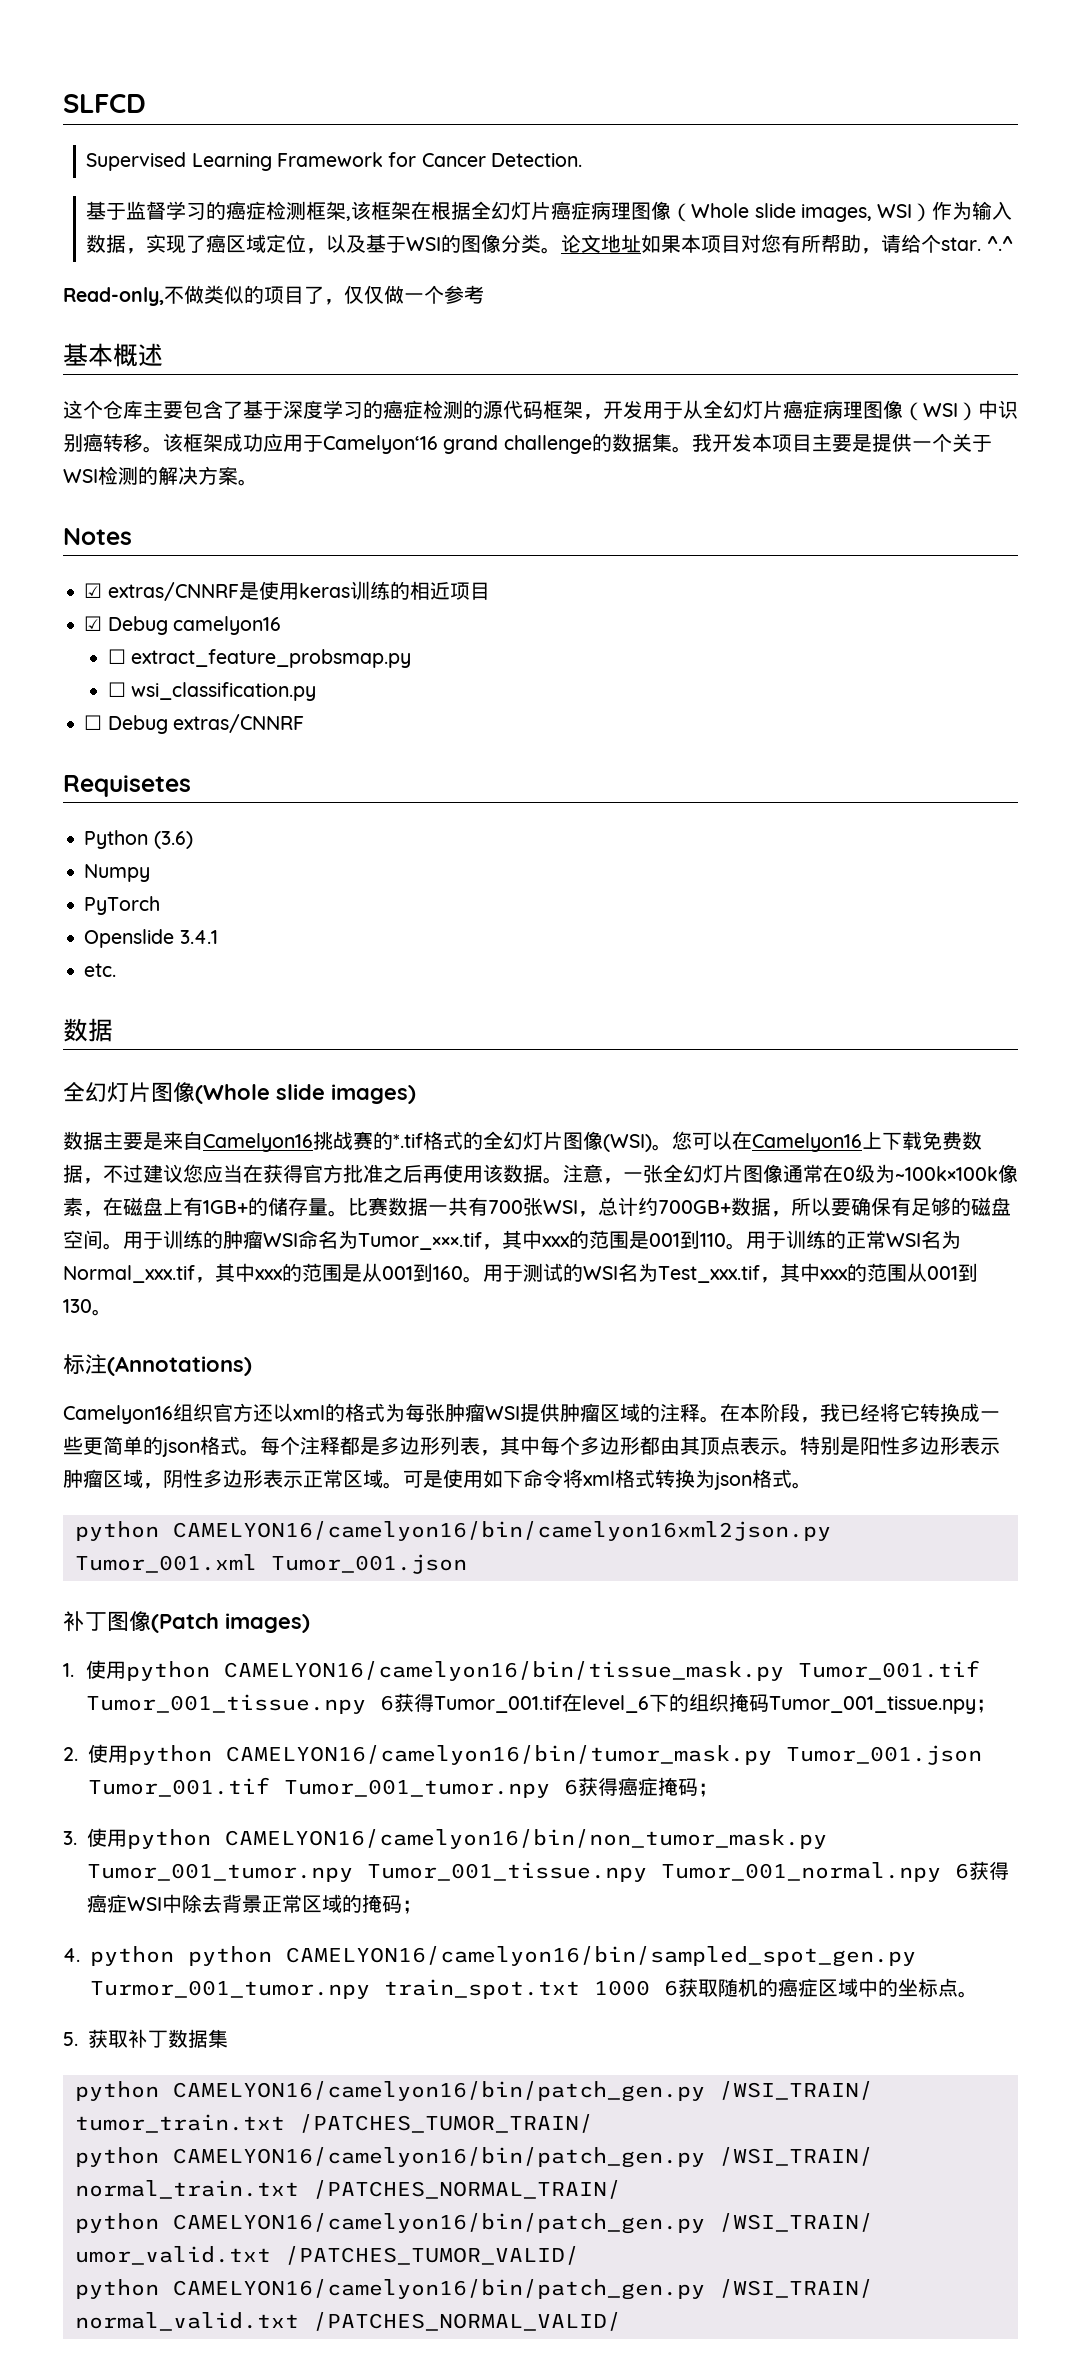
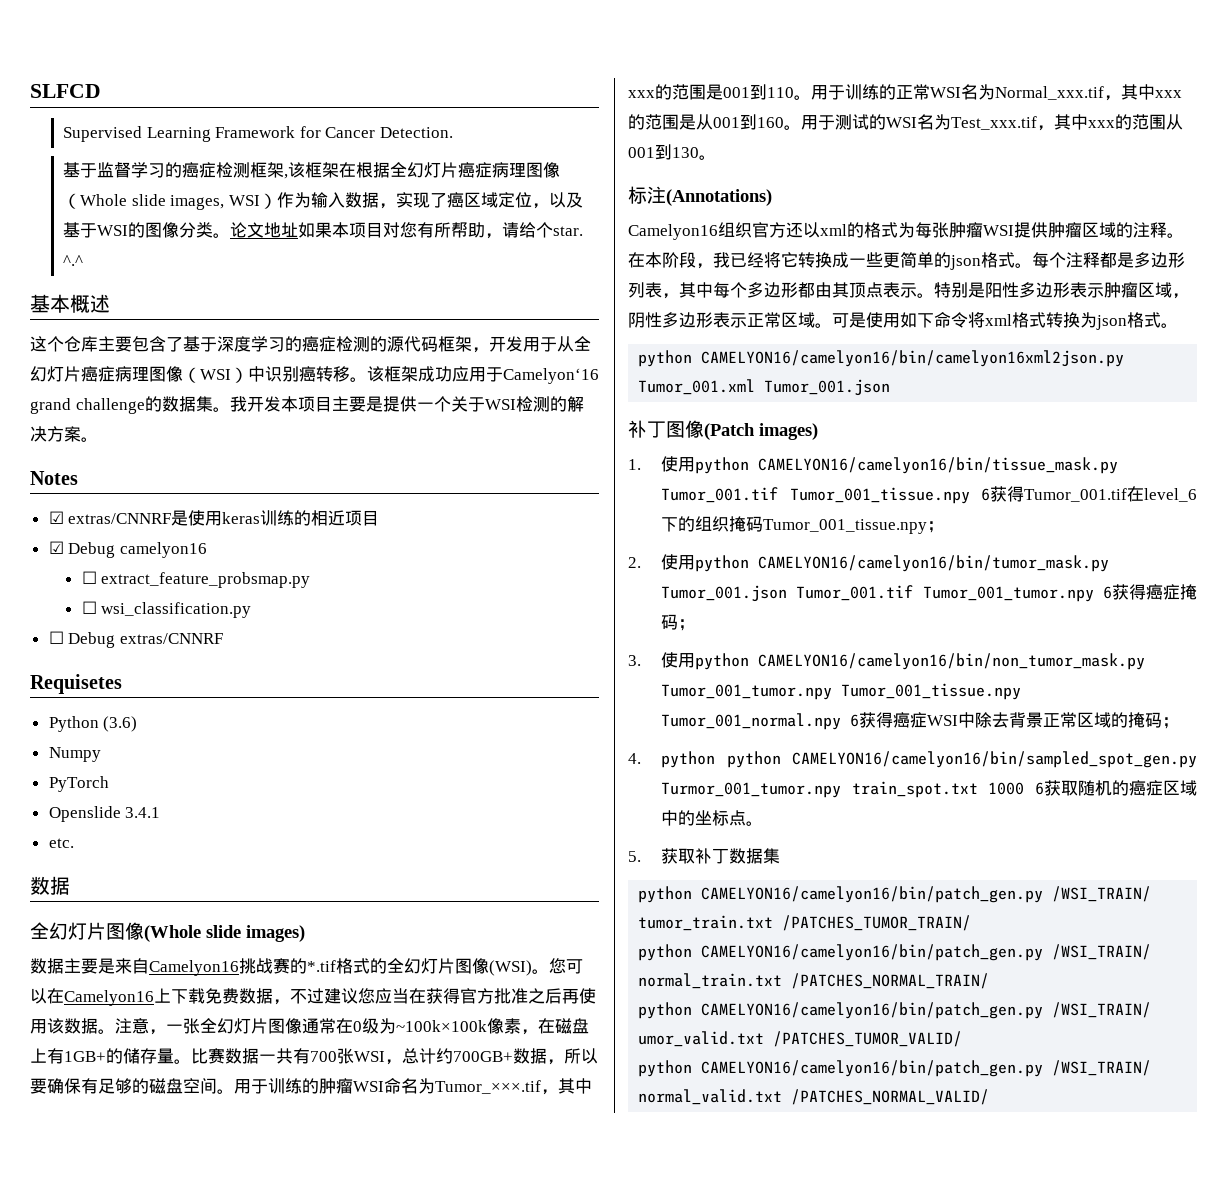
- Read-only,不做类似的项目了，仅仅做一个参考

